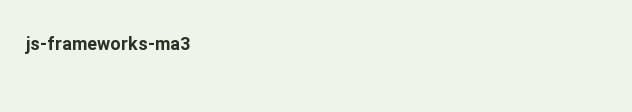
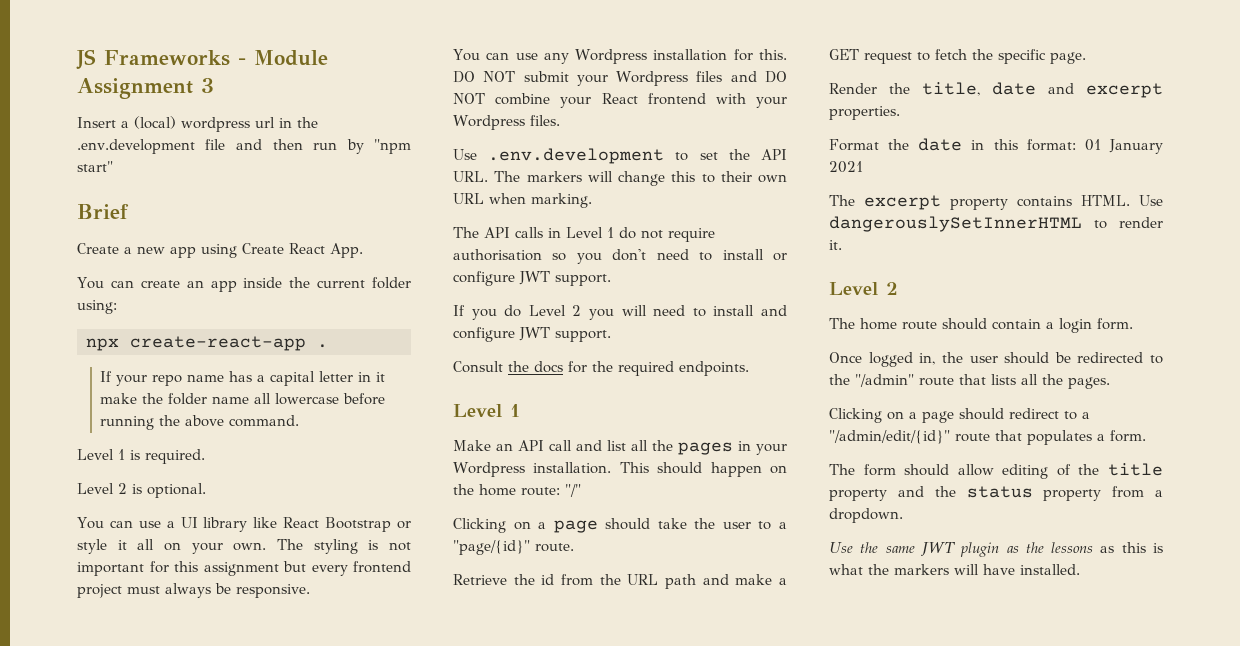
- js-frameworks-ma3
+ JS Frameworks - Module Assignment 3
+ Insert a (local) wordpress url in the .env.development file and then run by "npm start"
+ Brief
+ Create a new app using Create React App.
+ You can create an app inside the current folder using:
+ npx create-react-app .
+ If your repo name has a capital letter in it make the folder name all lowercase before running the above command.
+ Level 1 is required.
+ Level 2 is optional.
+ You can use a UI library like React Bootstrap or style it all on your own. The styling is not important for this assignment but every frontend project must always be responsive.
+ You can use any Wordpress installation for this. DO NOT submit your Wordpress files and DO NOT combine your React frontend with your Wordpress files.
+ Use .env.development to set the API URL. The markers will change this to their own URL when marking.
+ The API calls in Level 1 do not require authorisation so you don't need to install or configure JWT support.
+ If you do Level 2 you will need to install and configure JWT support.
+ Consult the docs for the required endpoints.
+ Level 1
+ Make an API call and list all the pages in your Wordpress installation. This should happen on the home route: "/"
+ Clicking on a page should take the user to a "page/{id}" route.
+ Retrieve the id from the URL path and make a GET request to fetch the specific page.
+ Render the title, date and excerpt properties.
+ Format the date in this format: 01 January 2021
+ The excerpt property contains HTML. Use dangerouslySetInnerHTML to render it.
+ Level 2
+ The home route should contain a login form.
+ Once logged in, the user should be redirected to the "/admin" route that lists all the pages.
+ Clicking on a page should redirect to a "/admin/edit/{id}" route that populates a form.
+ The form should allow editing of the title property and the status property from a dropdown.
+ Use the same JWT plugin as the lessons as this is what the markers will have installed.

